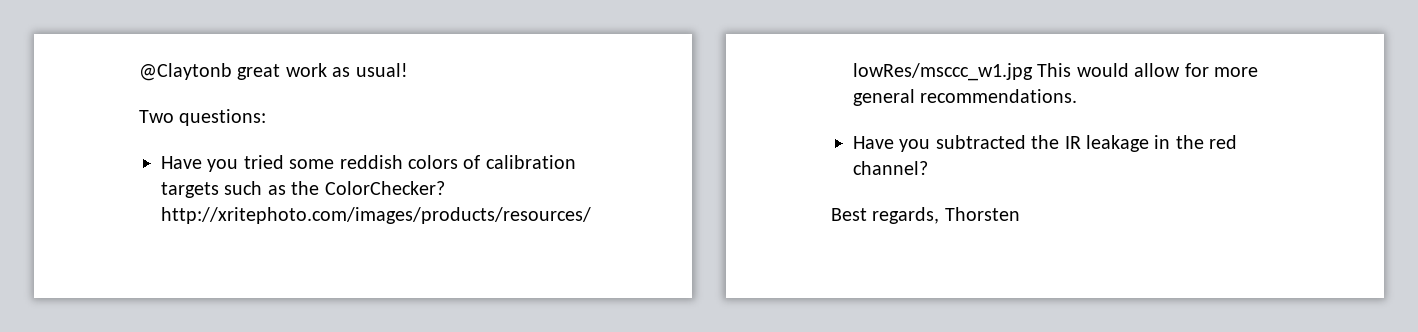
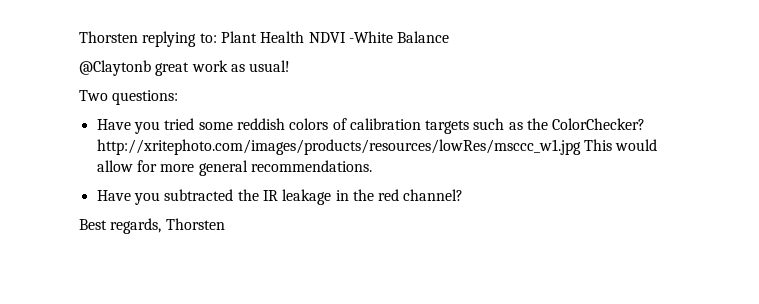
+ Thorsten replying to: Plant Health NDVI -White Balance

